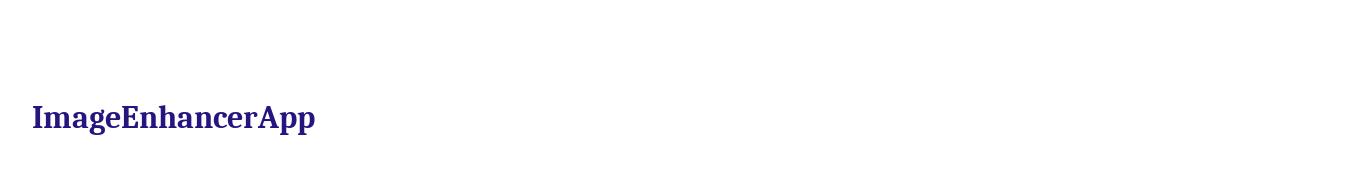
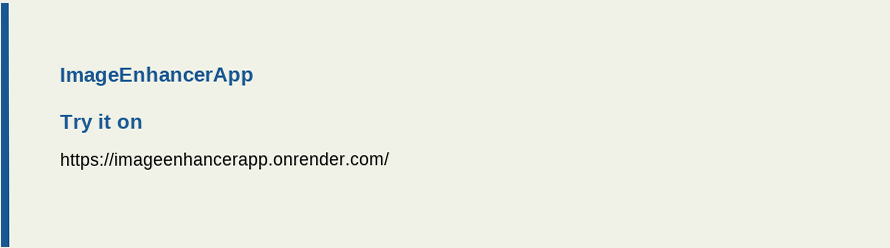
+ Try it on
+ https://imageenhancerapp.onrender.com/

